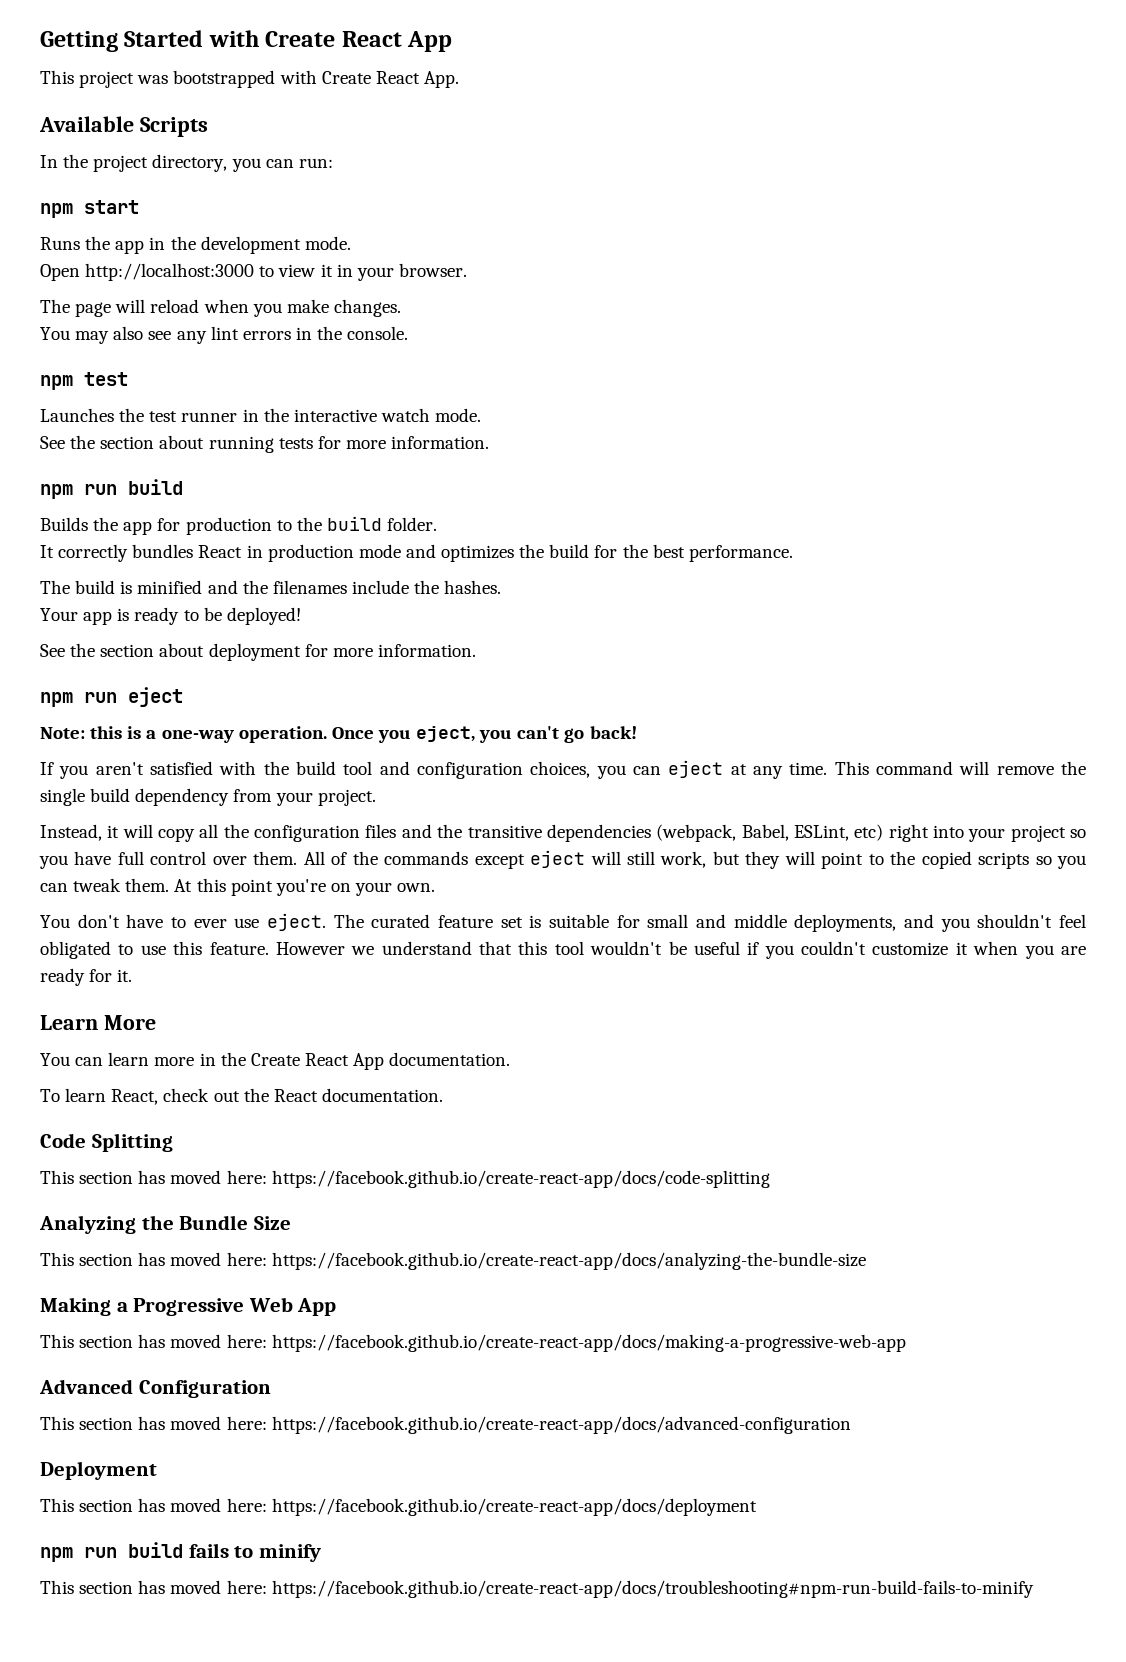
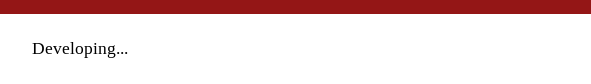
- Getting Started with Create React App
- This project was bootstrapped with Create React App.
- Available Scripts
- In the project directory, you can run:
- npm start
- Runs the app in the development mode.
- Open http://localhost:3000 to view it in your browser.
- The page will reload when you make changes.
- You may also see any lint errors in the console.
- npm test
- Launches the test runner in the interactive watch mode.
- See the section about running tests for more information.
- npm run build
- Builds the app for production to the build folder.
- It correctly bundles React in production mode and optimizes the build for the best performance.
- The build is minified and the filenames include the hashes.
- Your app is ready to be deployed!
- See the section about deployment for more information.
- npm run eject
- Note: this is a one-way operation. Once you eject, you can't go back!
- If you aren't satisfied with the build tool and configuration choices, you can eject at any time. This command will remove the single build dependency from your project.
- Instead, it will copy all the configuration files and the transitive dependencies (webpack, Babel, ESLint, etc) right into your project so you have full control over them. All of the commands except eject will still work, but they will point to the copied scripts so you can tweak them. At this point you're on your own.
- You don't have to ever use eject. The curated feature set is suitable for small and middle deployments, and you shouldn't feel obligated to use this feature. However we understand that this tool wouldn't be useful if you couldn't customize it when you are ready for it.
- Learn More
- You can learn more in the Create React App documentation.
- To learn React, check out the React documentation.
- Code Splitting
- This section has moved here: https://facebook.github.io/create-react-app/docs/code-splitting
- Analyzing the Bundle Size
- This section has moved here: https://facebook.github.io/create-react-app/docs/analyzing-the-bundle-size
- Making a Progressive Web App
- This section has moved here: https://facebook.github.io/create-react-app/docs/making-a-progressive-web-app
- Advanced Configuration
- This section has moved here: https://facebook.github.io/create-react-app/docs/advanced-configuration
- Deployment
- This section has moved here: https://facebook.github.io/create-react-app/docs/deployment
- npm run build fails to minify
- This section has moved here: https://facebook.github.io/create-react-app/docs/troubleshooting#npm-run-build-fails-to-minify
+ Developing...

